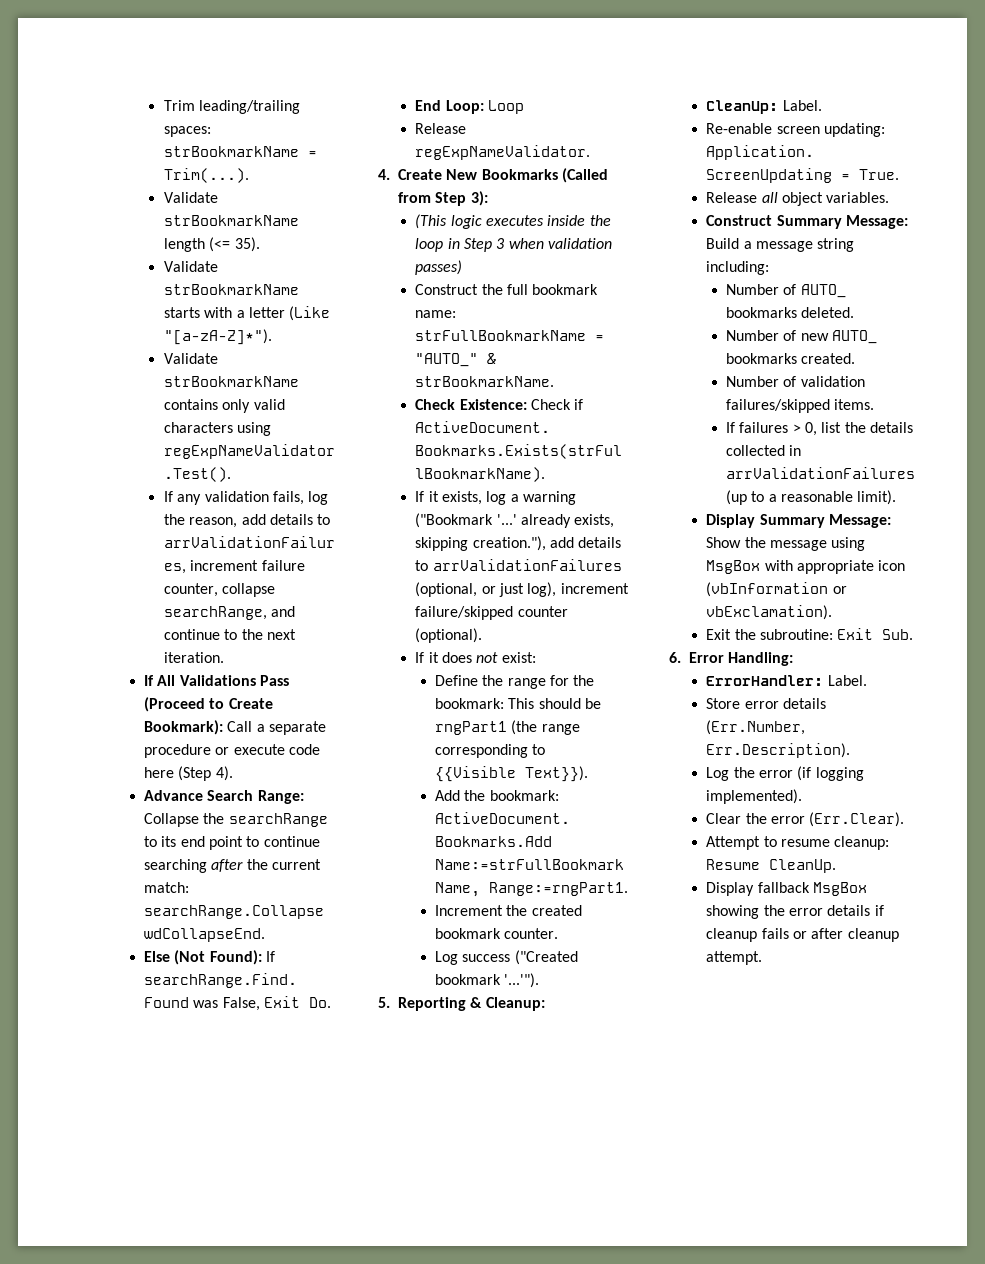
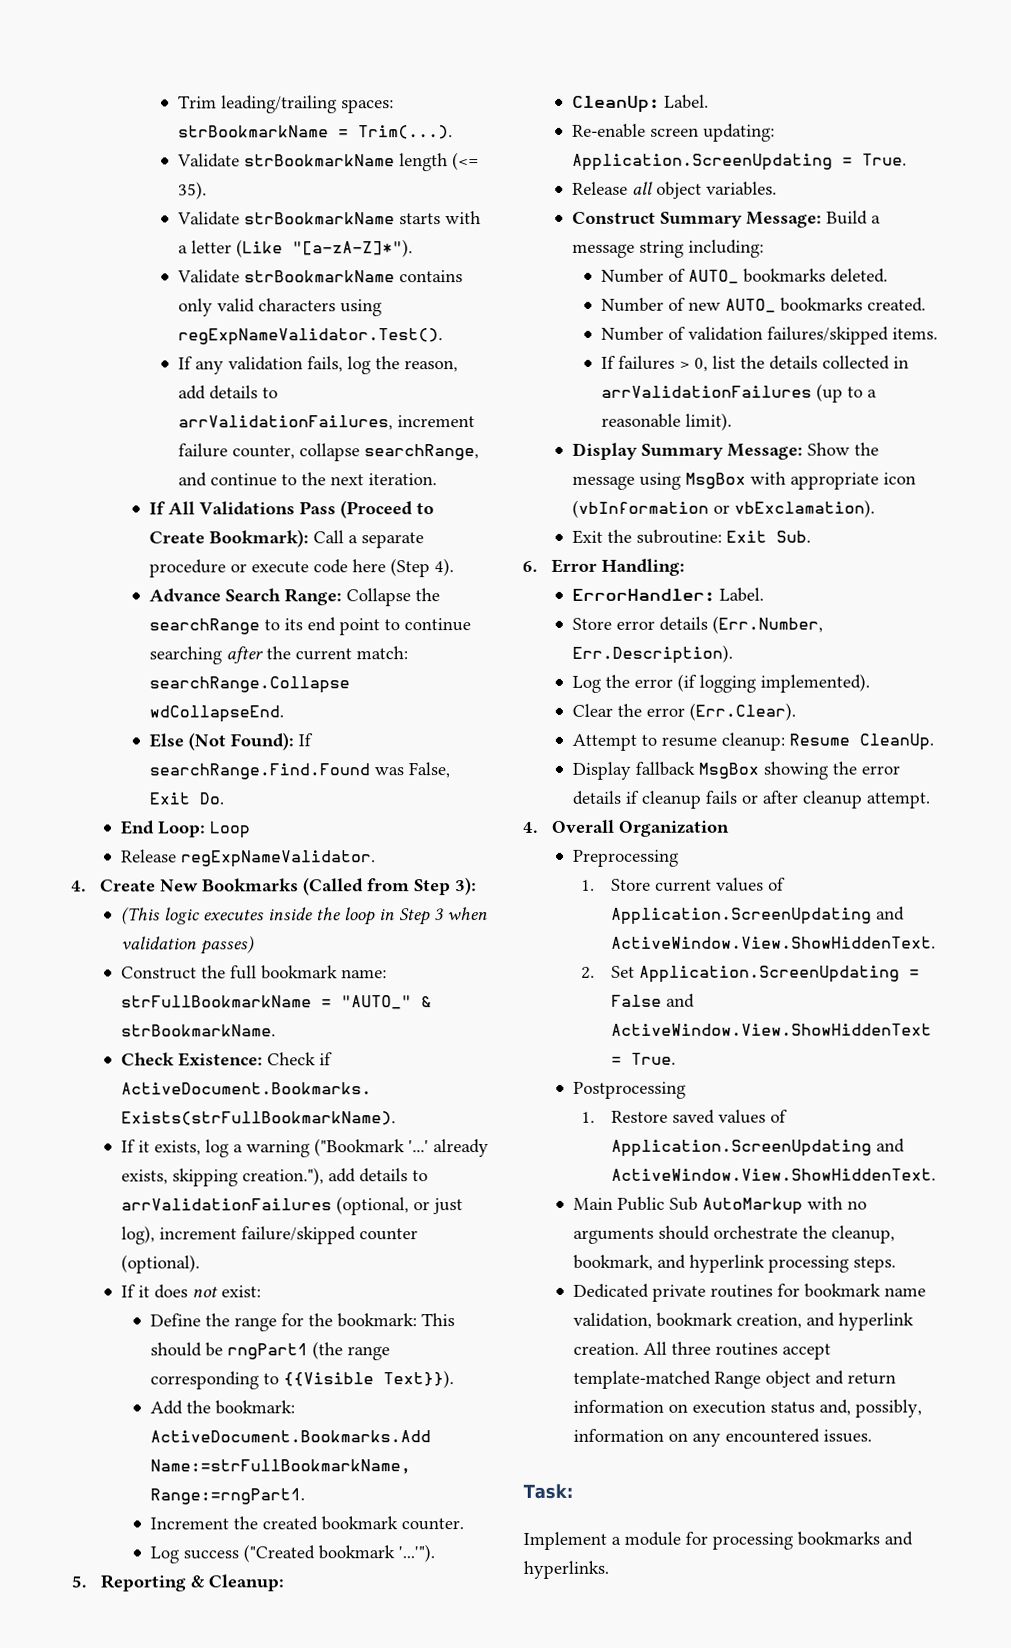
+ 4. Overall Organization
+ Preprocessing
+ 1. Store current values of Application.ScreenUpdating and ActiveWindow.View.ShowHiddenText.
+ 2. Set Application.ScreenUpdating = False and ActiveWindow.View.ShowHiddenText = True.
+ Postprocessing
+ 1. Restore saved values of Application.ScreenUpdating and ActiveWindow.View.ShowHiddenText.
+ Main Public Sub AutoMarkup with no arguments should orchestrate the cleanup, bookmark, and hyperlink processing steps.
+ Dedicated private routines for bookmark name validation, bookmark creation, and hyperlink creation. All three routines accept template-matched Range object and return information on execution status and, possibly, information on any encountered issues.
+ Task:
+ Implement a module for processing bookmarks and hyperlinks.

